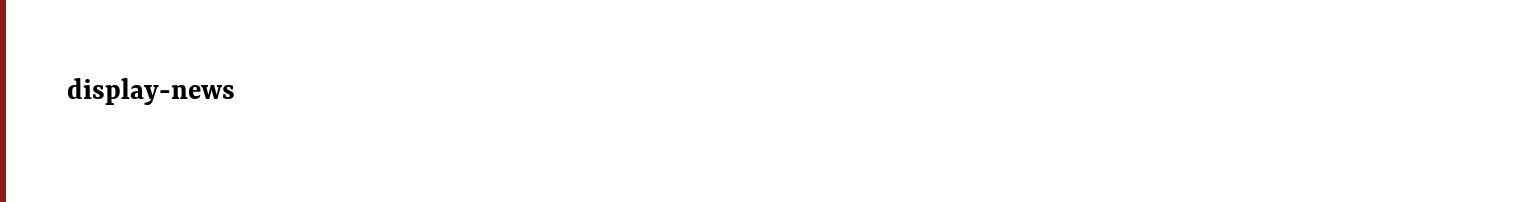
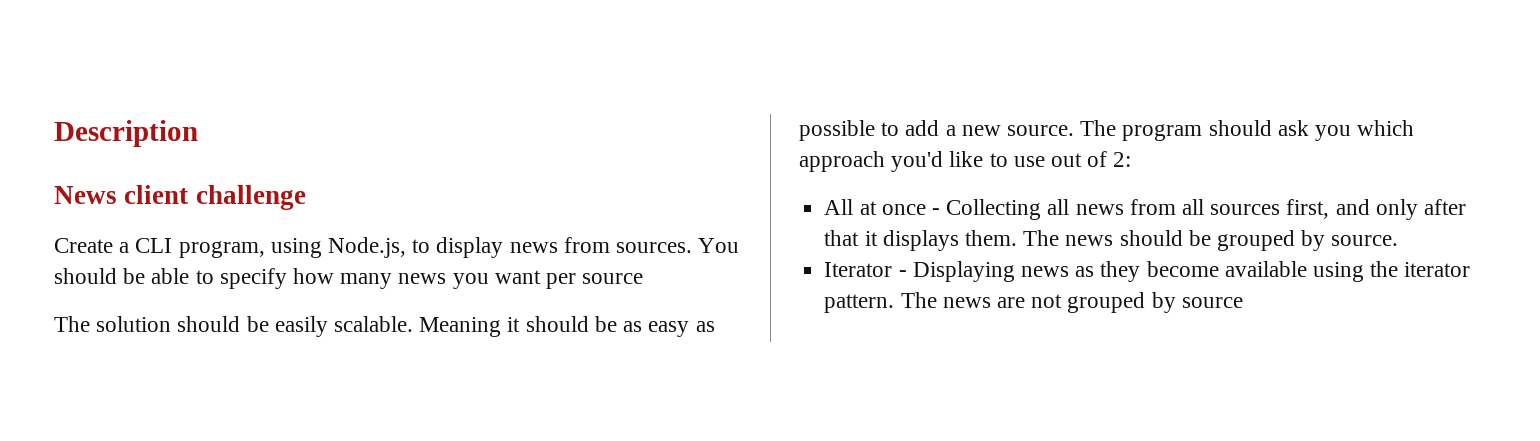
- display-news
+ Description
+ News client challenge
+ Create a CLI program, using Node.js, to display news from sources. You should be able to specify how many news you want per source
+ The solution should be easily scalable. Meaning it should be as easy as possible to add a new source. The program should ask you which approach you'd like to use out of 2:
+ All at once - Collecting all news from all sources first, and only after that it displays them. The news should be grouped by source.
+ Iterator - Displaying news as they become available using the iterator pattern. The news are not grouped by source

